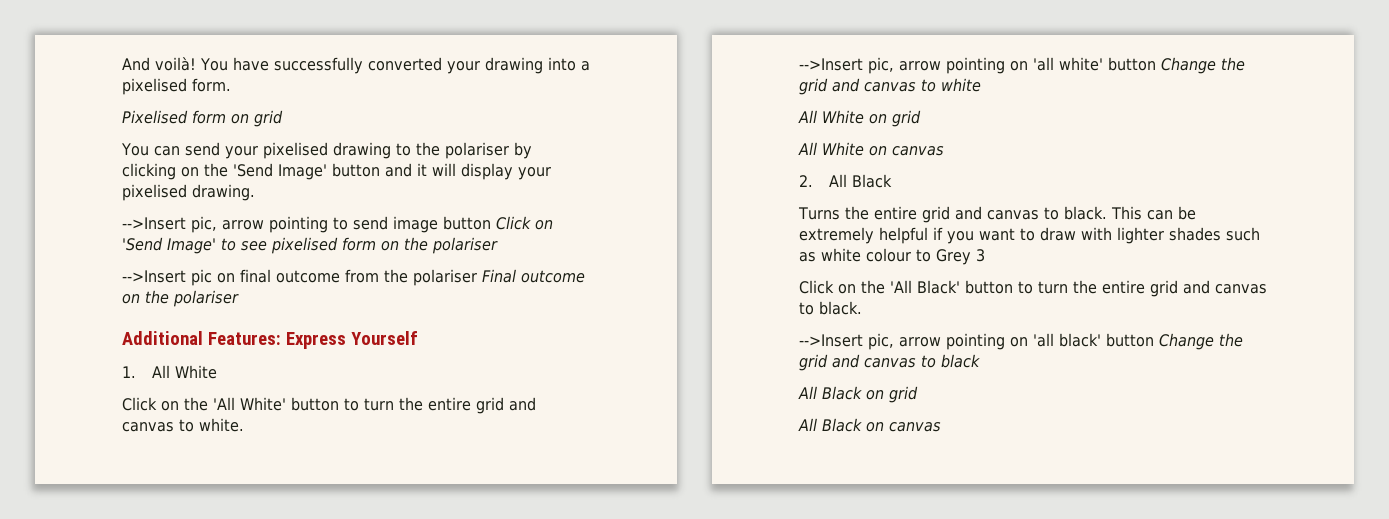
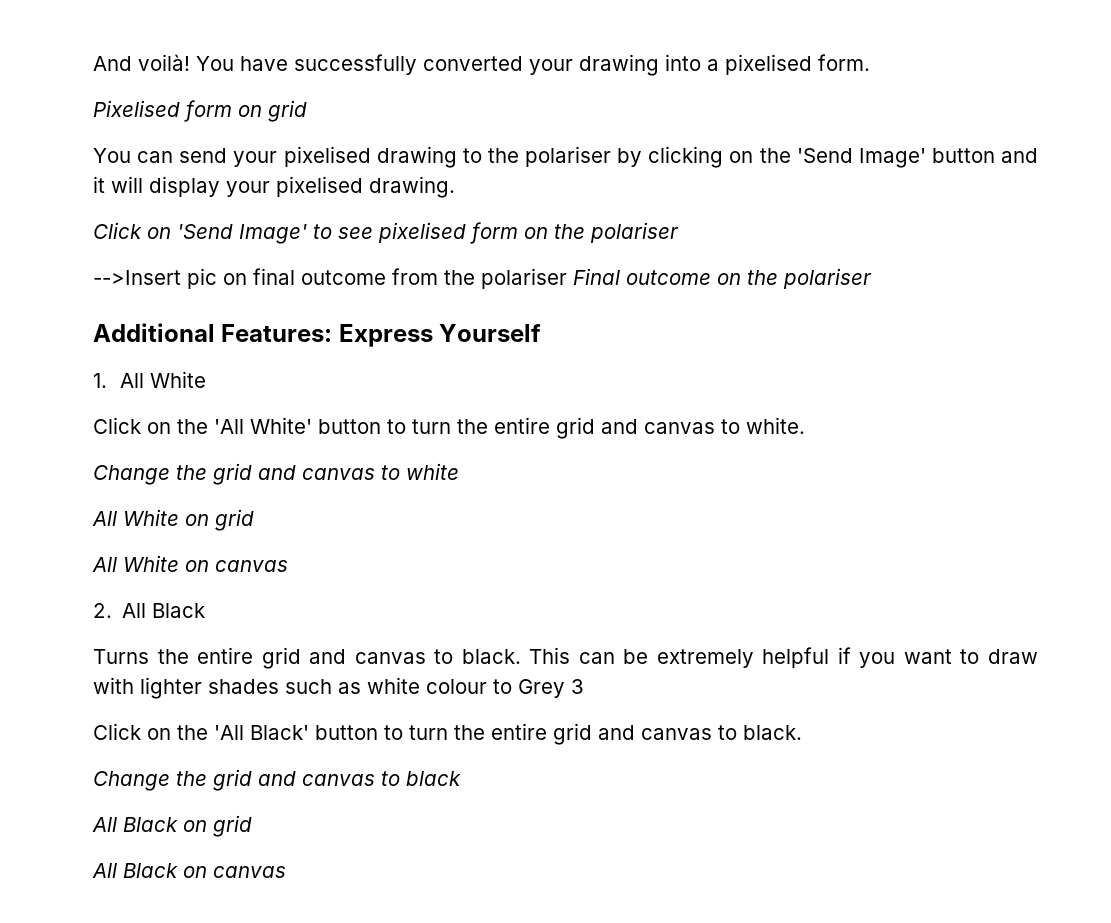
- -->Insert pic, arrow pointing to send image button Click on 'Send Image' to see pixelised form on the polariser
+ Click on 'Send Image' to see pixelised form on the polariser
- -->Insert pic, arrow pointing on 'all white' button Change the grid and canvas to white
+ Change the grid and canvas to white
- -->Insert pic, arrow pointing on 'all black' button Change the grid and canvas to black
+ Change the grid and canvas to black

